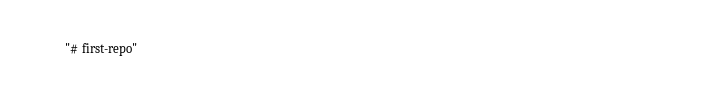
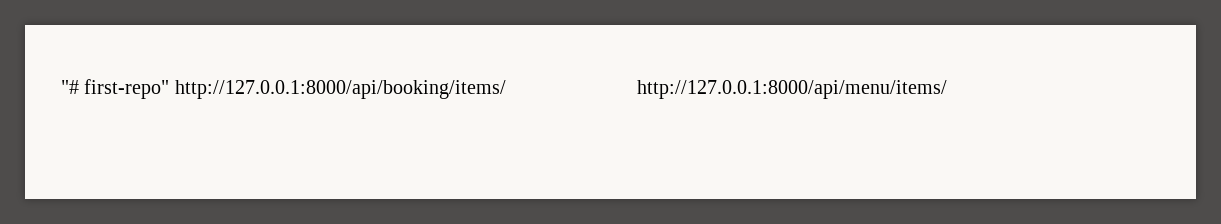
- "# first-repo"
+ "# first-repo" http://127.0.0.1:8000/api/booking/items/ http://127.0.0.1:8000/api/menu/items/

